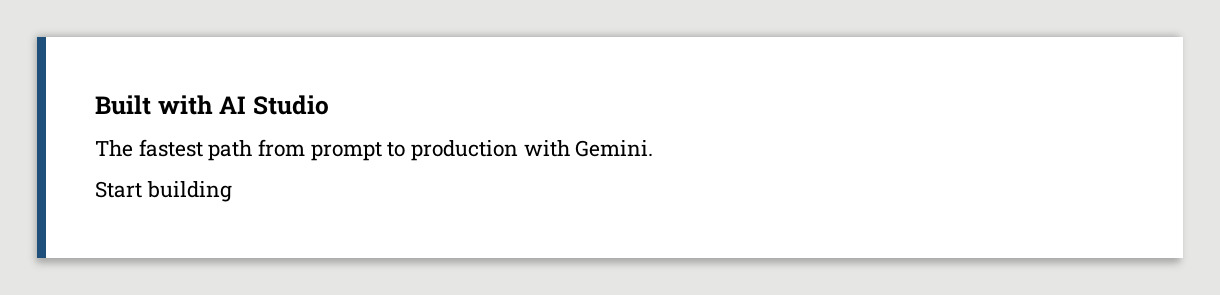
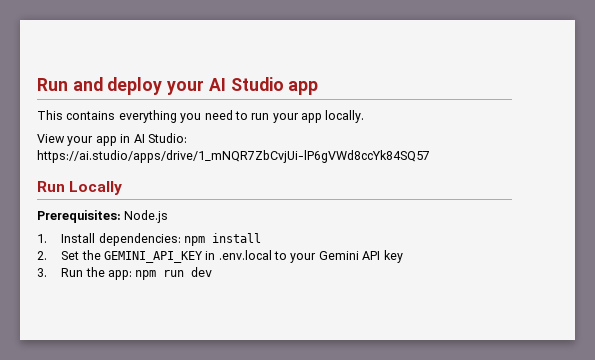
- Built with AI Studio
- The fastest path from prompt to production with Gemini.
- Start building
+ Run and deploy your AI Studio app
+ This contains everything you need to run your app locally.
+ View your app in AI Studio: https://ai.studio/apps/drive/1_mNQR7ZbCvjUi-lP6gVWd8ccYk84SQ57
+ Run Locally
+ Prerequisites: Node.js
+ 1. Install dependencies: npm install
+ 2. Set the GEMINI_API_KEY in .env.local to your Gemini API key
+ 3. Run the app: npm run dev

